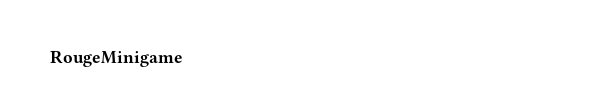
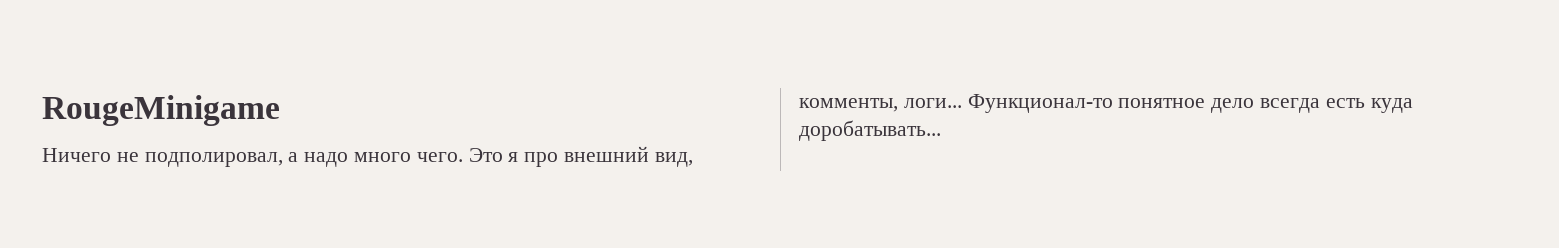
+ Ничего не подполировал, а надо много чего. Это я про внешний вид, комменты, логи... Функционал-то понятное дело всегда есть куда доробатывать...

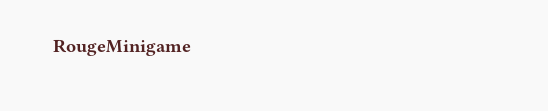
- Ничего не подполировал, а надо много чего. Это я про внешний вид, комменты, логи... Функционал-то понятное дело всегда есть куда доробатывать...

